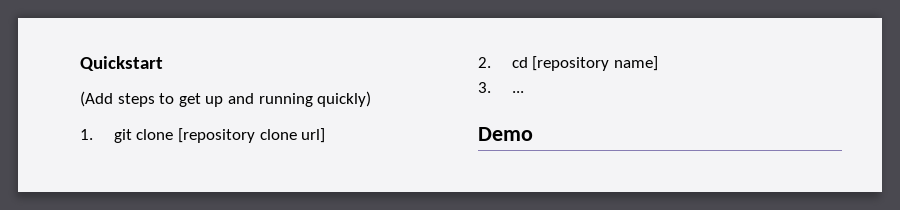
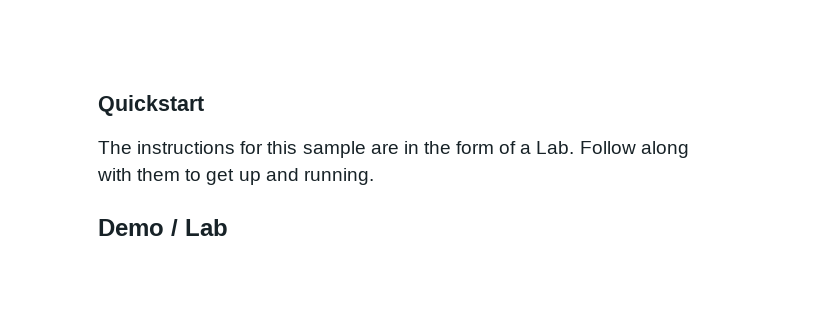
- (Add steps to get up and running quickly)
- 1. git clone [repository clone url]
- 2. cd [repository name]
- 3. ...
+ The instructions for this sample are in the form of a Lab. Follow along with them to get up and running.
- Demo
+ Demo / Lab

